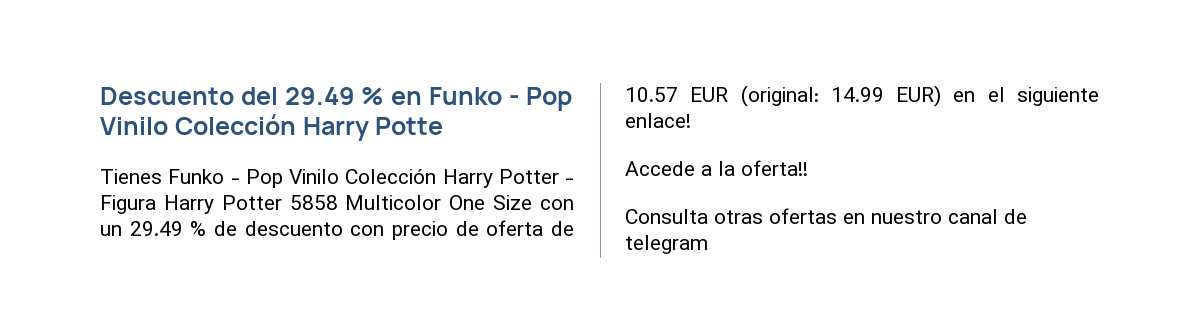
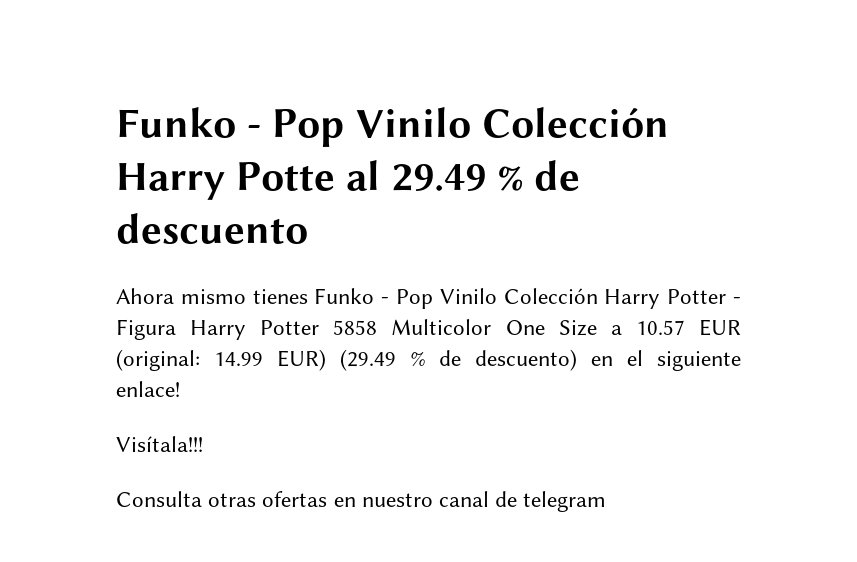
- Descuento del 29.49 % en Funko - Pop Vinilo Colección Harry Potte
- Tienes Funko - Pop Vinilo Colección Harry Potter - Figura Harry Potter 5858 Multicolor One Size con un 29.49 % de descuento con precio de oferta de 10.57 EUR (original: 14.99 EUR) en el siguiente enlace!
+ Funko - Pop Vinilo Colección Harry Potte al 29.49 % de descuento
+ Ahora mismo tienes Funko - Pop Vinilo Colección Harry Potter - Figura Harry Potter 5858 Multicolor One Size a 10.57 EUR (original: 14.99 EUR) (29.49 % de descuento) en el siguiente enlace!
- Accede a la oferta!!
+ Visítala!!!

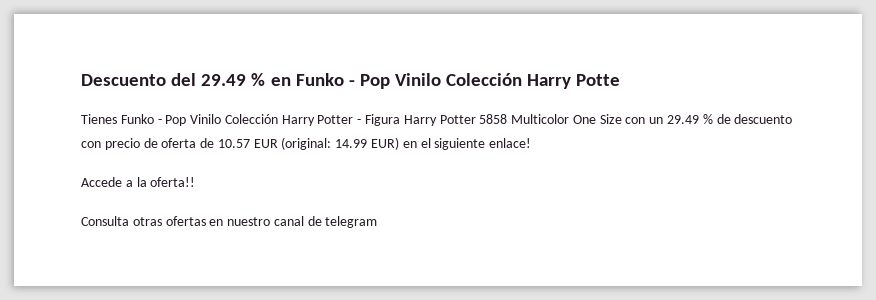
- Funko - Pop Vinilo Colección Harry Potte al 29.49 % de descuento
- Ahora mismo tienes Funko - Pop Vinilo Colección Harry Potter - Figura Harry Potter 5858 Multicolor One Size a 10.57 EUR (original: 14.99 EUR) (29.49 % de descuento) en el siguiente enlace!
+ Descuento del 29.49 % en Funko - Pop Vinilo Colección Harry Potte
+ Tienes Funko - Pop Vinilo Colección Harry Potter - Figura Harry Potter 5858 Multicolor One Size con un 29.49 % de descuento con precio de oferta de 10.57 EUR (original: 14.99 EUR) en el siguiente enlace!
- Visítala!!!
+ Accede a la oferta!!

